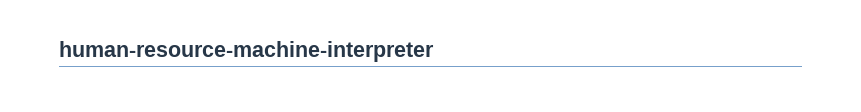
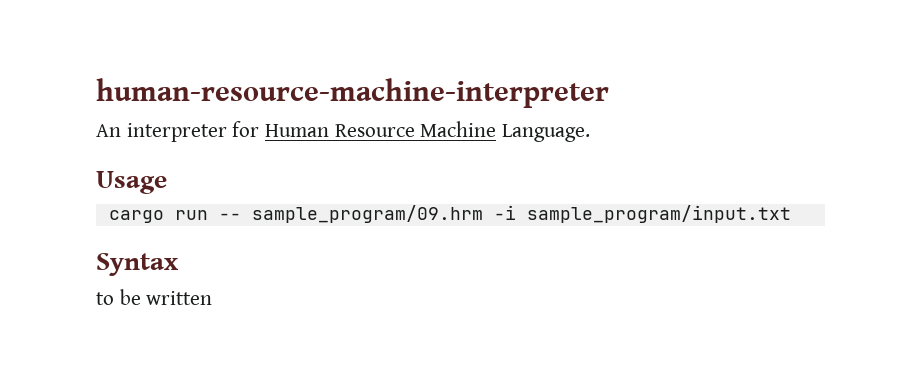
+ An interpreter for Human Resource Machine Language.
+ Usage
+ cargo run -- sample_program/09.hrm -i sample_program/input.txt
+ Syntax
+ to be written

